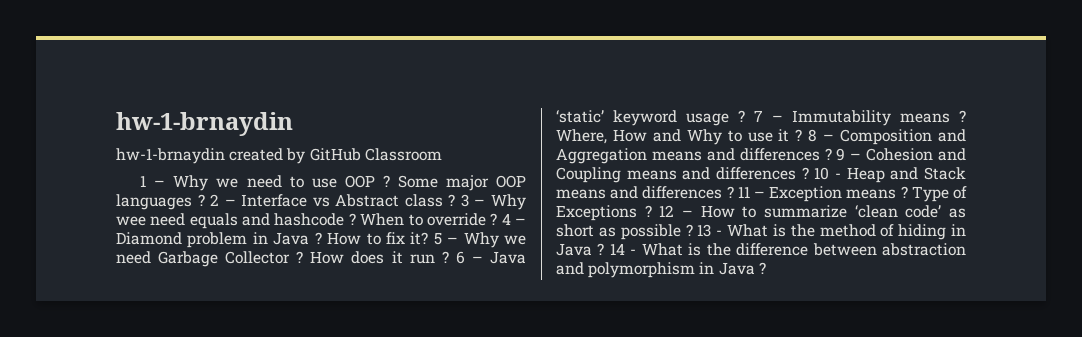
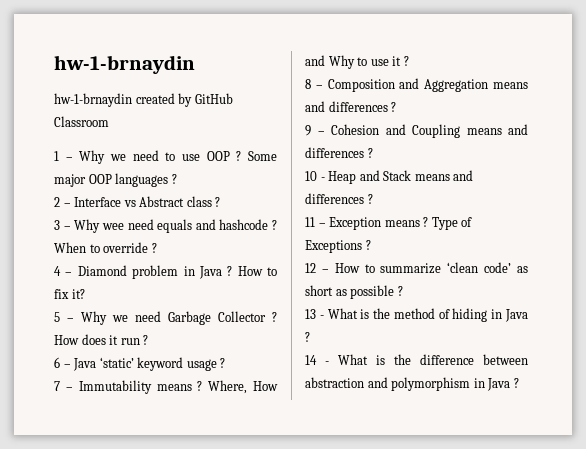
- Some major OOP languages ? 2 – Interface vs Abstract class ? 3 – Why wee need equals and hashcode ?
+ Some major OOP languages ?
+ 2 – Interface vs Abstract class ?
+ 3 – Why wee need equals and hashcode ?
- When to override ? 4 – Diamond problem in Java ?
+ When to override ?
+ 4 – Diamond problem in Java ?
- How to fix it? 5 – Why we need Garbage Collector ?
+ How to fix it?
+ 5 – Why we need Garbage Collector ?
- How does it run ? 6 – Java ‘static’ keyword usage ? 7 – Immutability means ?
+ How does it run ?
+ 6 – Java ‘static’ keyword usage ?
+ 7 – Immutability means ?
- Where, How and Why to use it ? 8 – Composition and Aggregation means and differences ? 9 – Cohesion and Coupling means and differences ? 10 - Heap and Stack means and differences ? 11 – Exception means ?
+ Where, How and Why to use it ?
+ 8 – Composition and Aggregation means and differences ?
+ 9 – Cohesion and Coupling means and differences ?
+ 10 - Heap and Stack means and differences ?
+ 11 – Exception means ?
- Type of Exceptions ? 12 – How to summarize ‘clean code’ as short as possible ? 13 - What is the method of hiding in Java ? 14 - What is the difference between abstraction and polymorphism in Java ?
+ Type of Exceptions ?
+ 12 – How to summarize ‘clean code’ as short as possible ?
+ 13 - What is the method of hiding in Java ?
+ 14 - What is the difference between abstraction and polymorphism in Java ?

